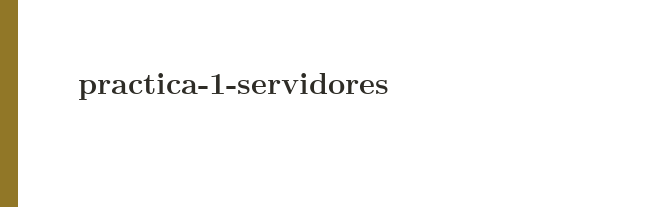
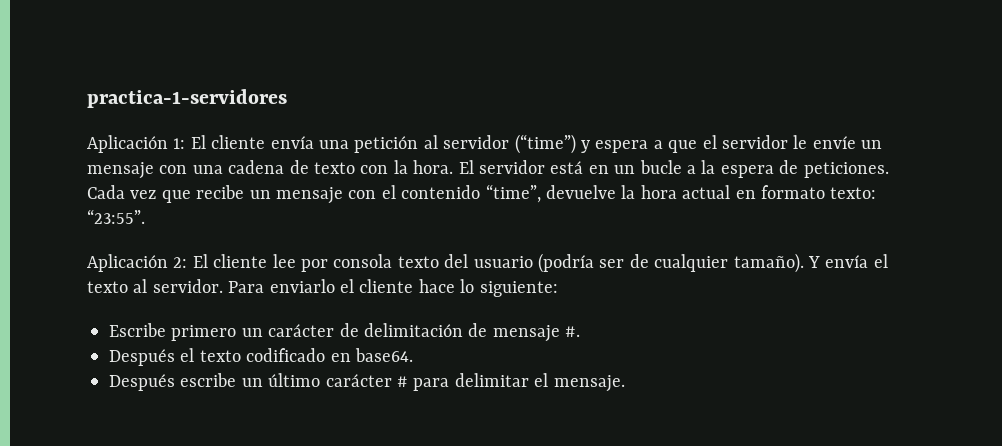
+ Aplicación 1: El cliente envía una petición al servidor (“time”) y espera a que el servidor le envíe un mensaje con una cadena de texto con la hora. El servidor está en un bucle a la espera de peticiones. Cada vez que recibe un mensaje con el contenido “time”, devuelve la hora actual en formato texto: “23:55”.
+ Aplicación 2: El cliente lee por consola texto del usuario (podría ser de cualquier tamaño). Y envía el texto al servidor. Para enviarlo el cliente hace lo siguiente:
+ Escribe primero un carácter de delimitación de mensaje #.
+ Después el texto codificado en base64.
+ Después escribe un último carácter # para delimitar el mensaje.

